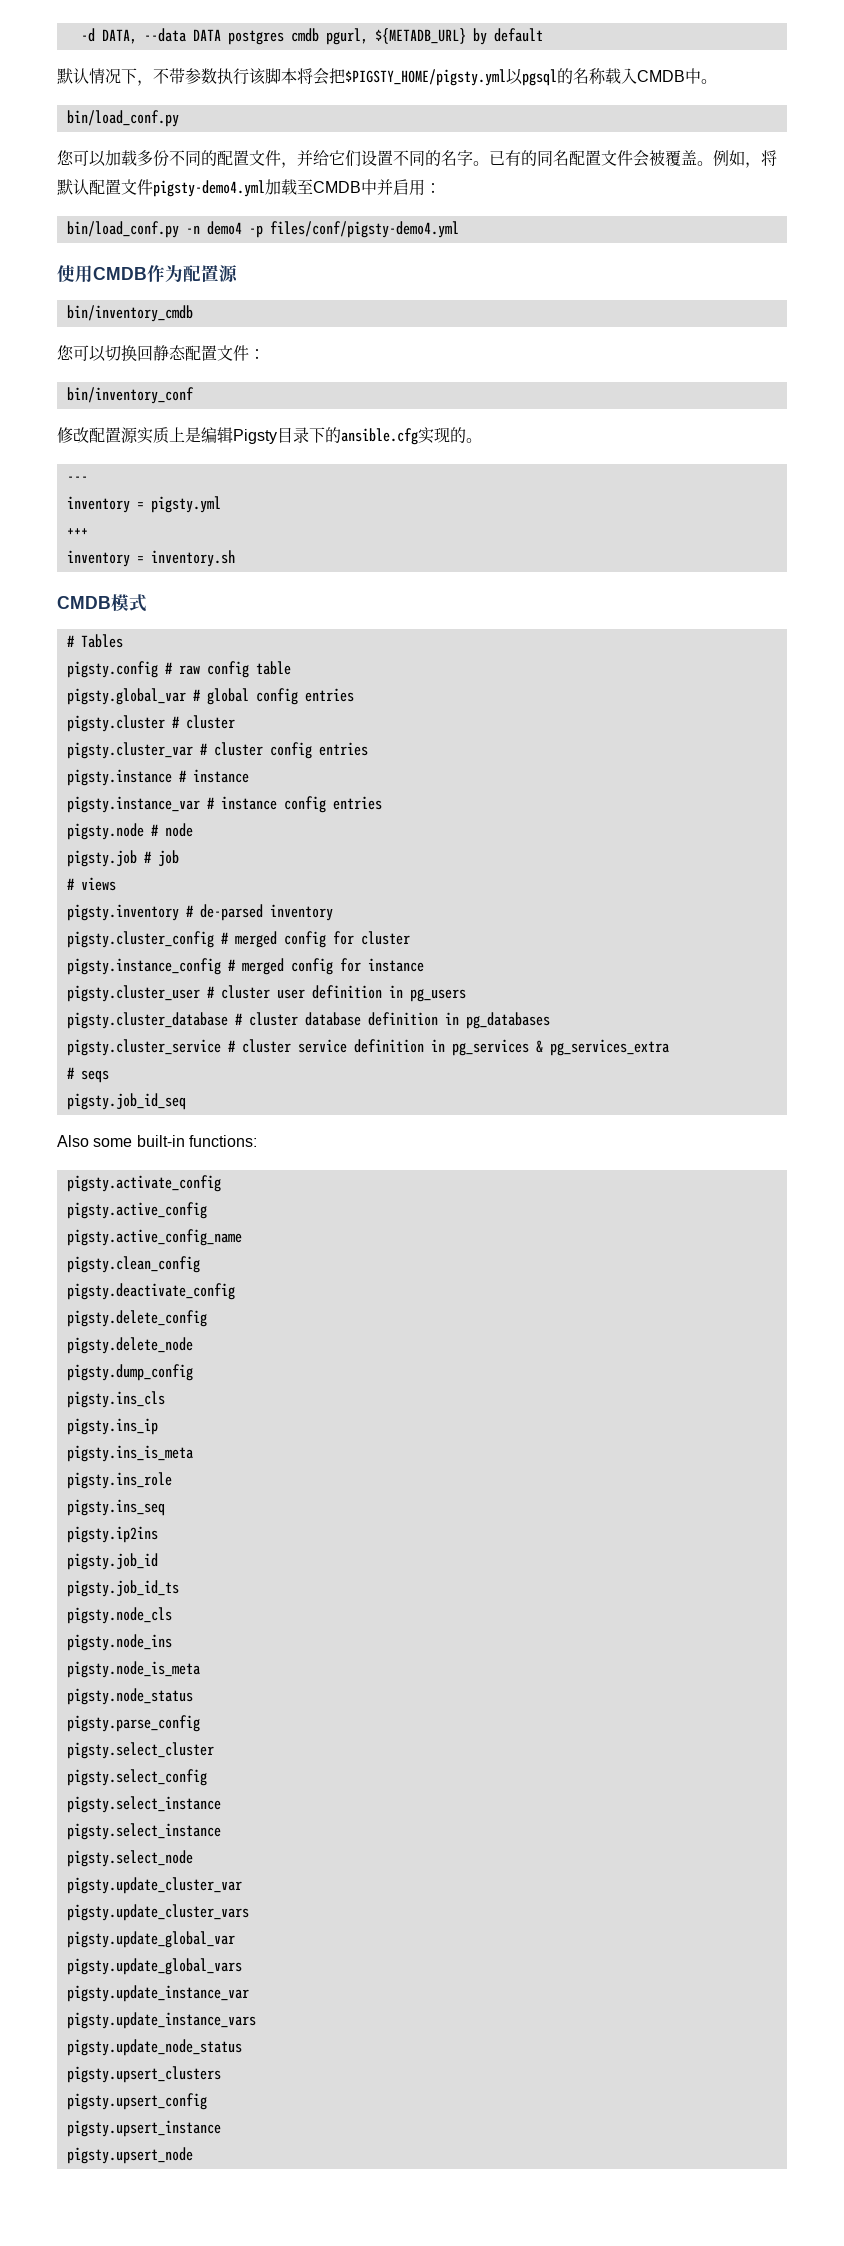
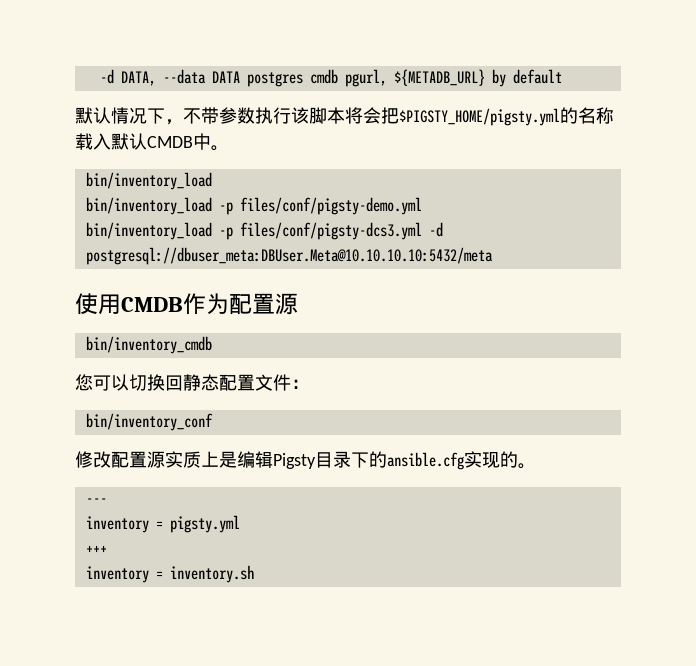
- 默认情况下，不带参数执行该脚本将会把$PIGSTY_HOME/pigsty.yml以pgsql的名称载入CMDB中。
- bin/load_conf.py
- 您可以加载多份不同的配置文件，并给它们设置不同的名字。已有的同名配置文件会被覆盖。例如，将默认配置文件pigsty-demo4.yml加载至CMDB中并启用：
- bin/load_conf.py -n demo4 -p files/conf/pigsty-demo4.yml
+ 默认情况下，不带参数执行该脚本将会把$PIGSTY_HOME/pigsty.yml的名称载入默认CMDB中。
+ bin/inventory_load
+ bin/inventory_load -p files/conf/pigsty-demo.yml
+ bin/inventory_load -p files/conf/pigsty-dcs3.yml -d postgresql://dbuser_meta:DBUser.Meta@10.10.10.10:5432/meta
- CMDB模式
- # Tables
- pigsty.config # raw config table
- pigsty.global_var # global config entries
- pigsty.cluster # cluster
- pigsty.cluster_var # cluster config entries
- pigsty.instance # instance
- pigsty.instance_var # instance config entries
- pigsty.node # node
- pigsty.job # job
- # views
- pigsty.inventory # de-parsed inventory
- pigsty.cluster_config # merged config for cluster
- pigsty.instance_config # merged config for instance
- pigsty.cluster_user # cluster user definition in pg_users
- pigsty.cluster_database # cluster database definition in pg_databases
- pigsty.cluster_service # cluster service definition in pg_services & pg_services_extra
- # seqs
- pigsty.job_id_seq
- Also some built-in functions:
- pigsty.activate_config
- pigsty.active_config
- pigsty.active_config_name
- pigsty.clean_config
- pigsty.deactivate_config
- pigsty.delete_config
- pigsty.delete_node
- pigsty.dump_config
- pigsty.ins_cls
- pigsty.ins_ip
- pigsty.ins_is_meta
- pigsty.ins_role
- pigsty.ins_seq
- pigsty.ip2ins
- pigsty.job_id
- pigsty.job_id_ts
- pigsty.node_cls
- pigsty.node_ins
- pigsty.node_is_meta
- pigsty.node_status
- pigsty.parse_config
- pigsty.select_cluster
- pigsty.select_config
- pigsty.select_instance
- pigsty.select_instance
- pigsty.select_node
- pigsty.update_cluster_var
- pigsty.update_cluster_vars
- pigsty.update_global_var
- pigsty.update_global_vars
- pigsty.update_instance_var
- pigsty.update_instance_vars
- pigsty.update_node_status
- pigsty.upsert_clusters
- pigsty.upsert_config
- pigsty.upsert_instance
- pigsty.upsert_node

